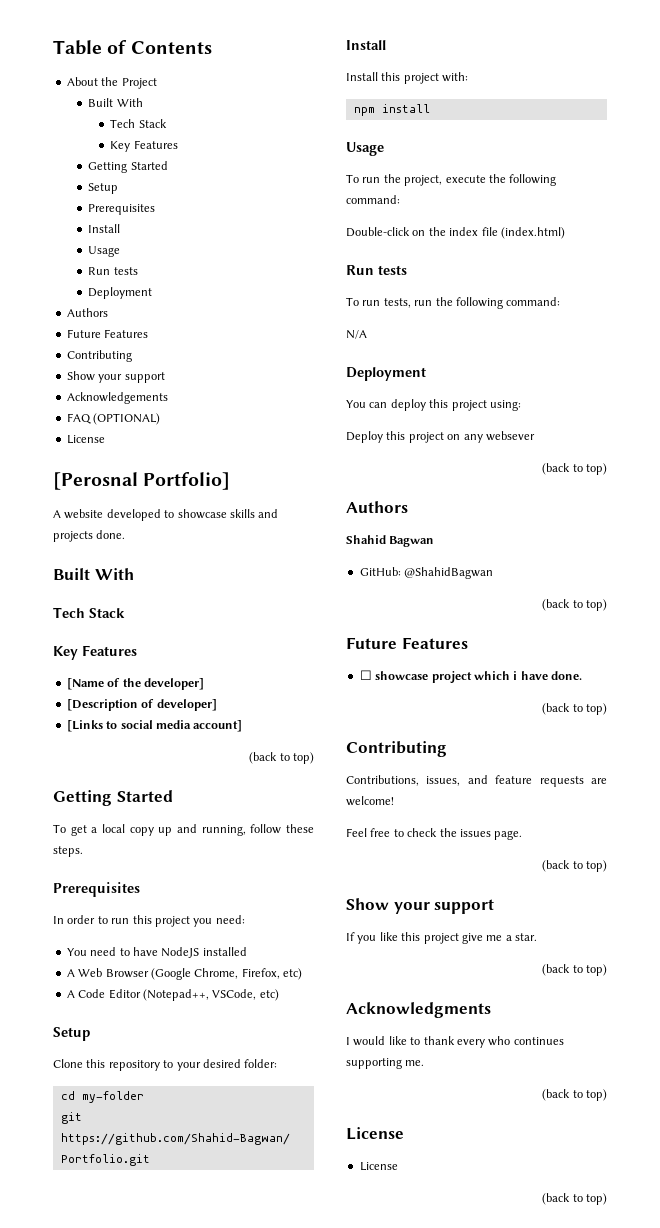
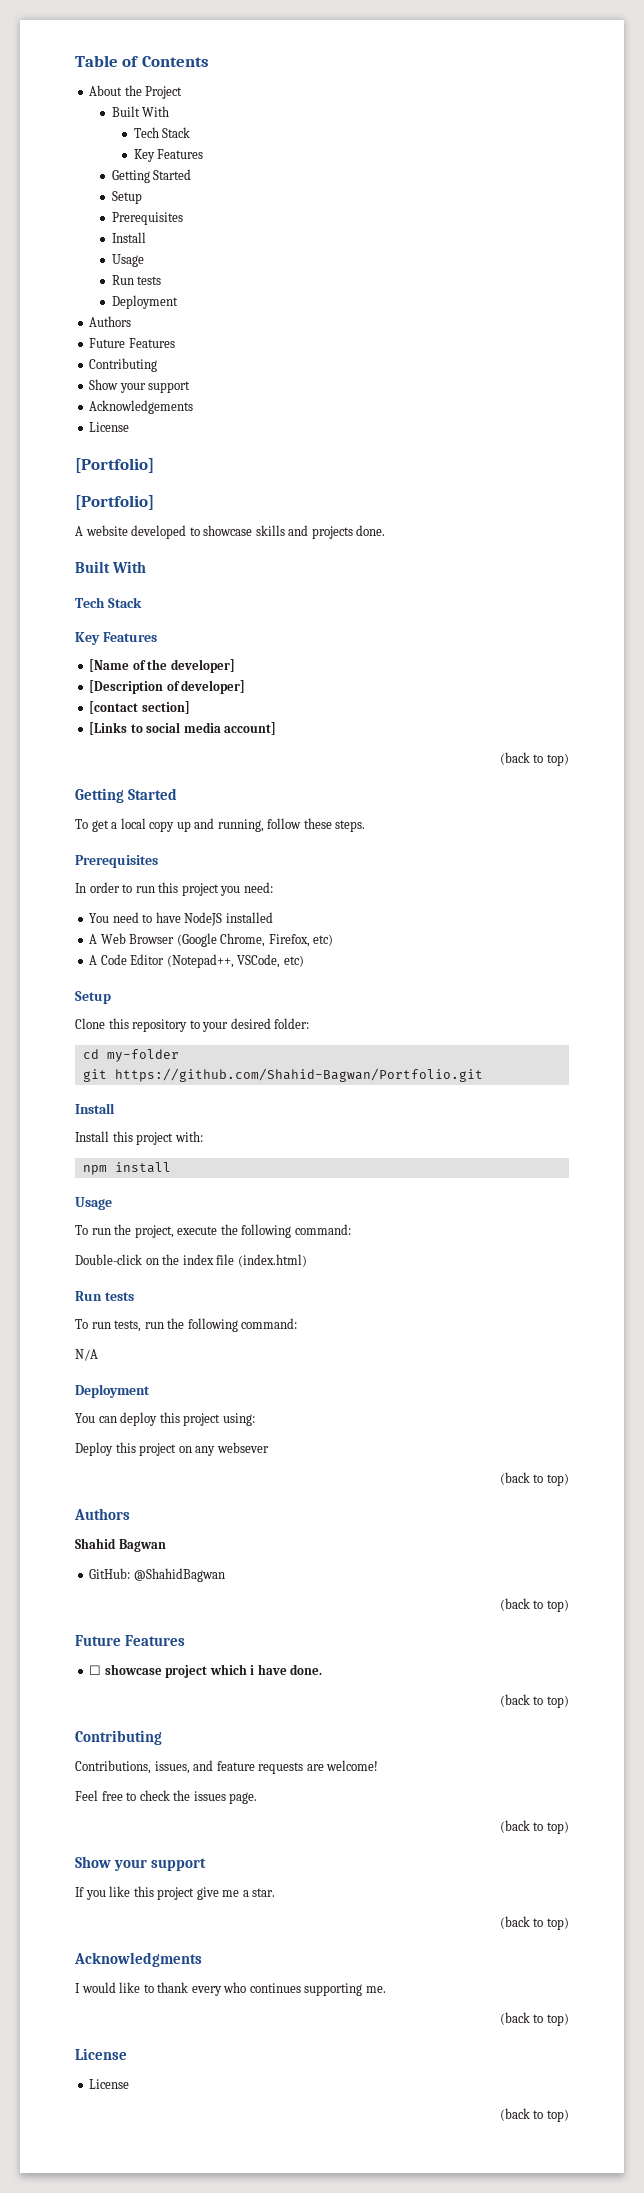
  Acknowledgements
- FAQ (OPTIONAL)
  License
- [Perosnal Portfolio]
+ [Portfolio]
+ [Portfolio]
+ [contact section]

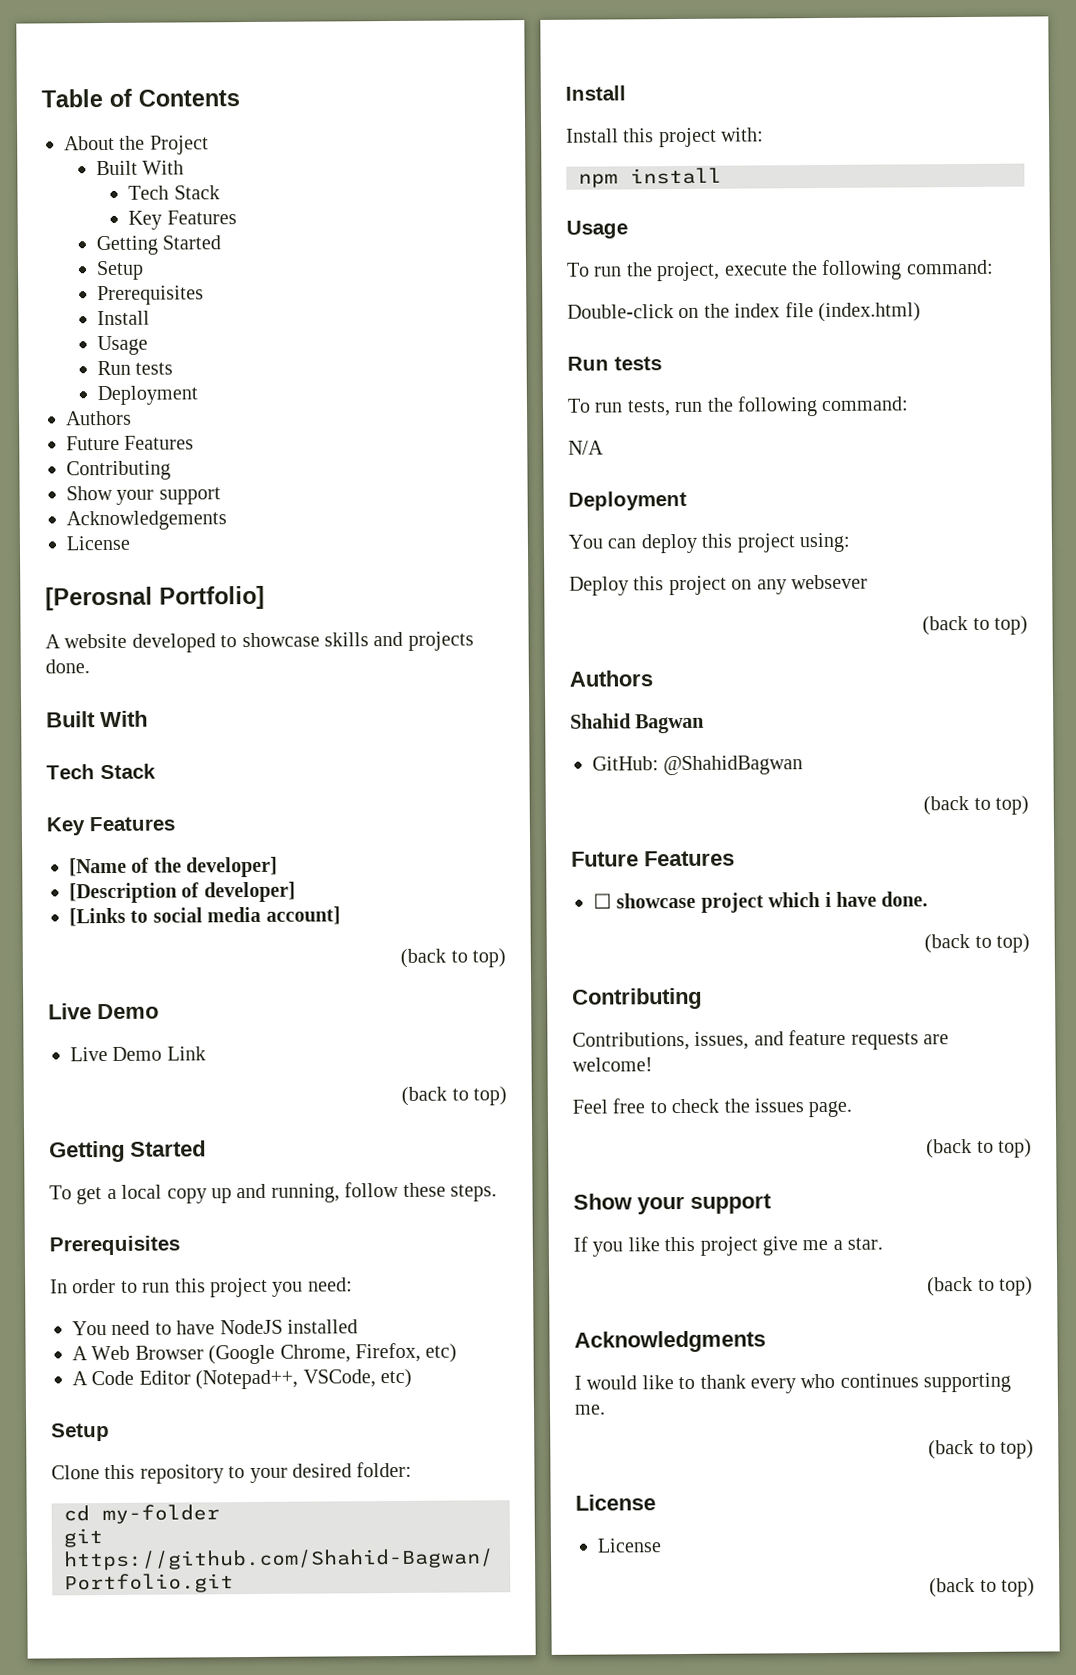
  Acknowledgements
  License
- [Portfolio]
- [Portfolio]
+ [Perosnal Portfolio]
- [contact section]
  [Links to social media account]
+ (back to top)
+ Live Demo
+ Live Demo Link

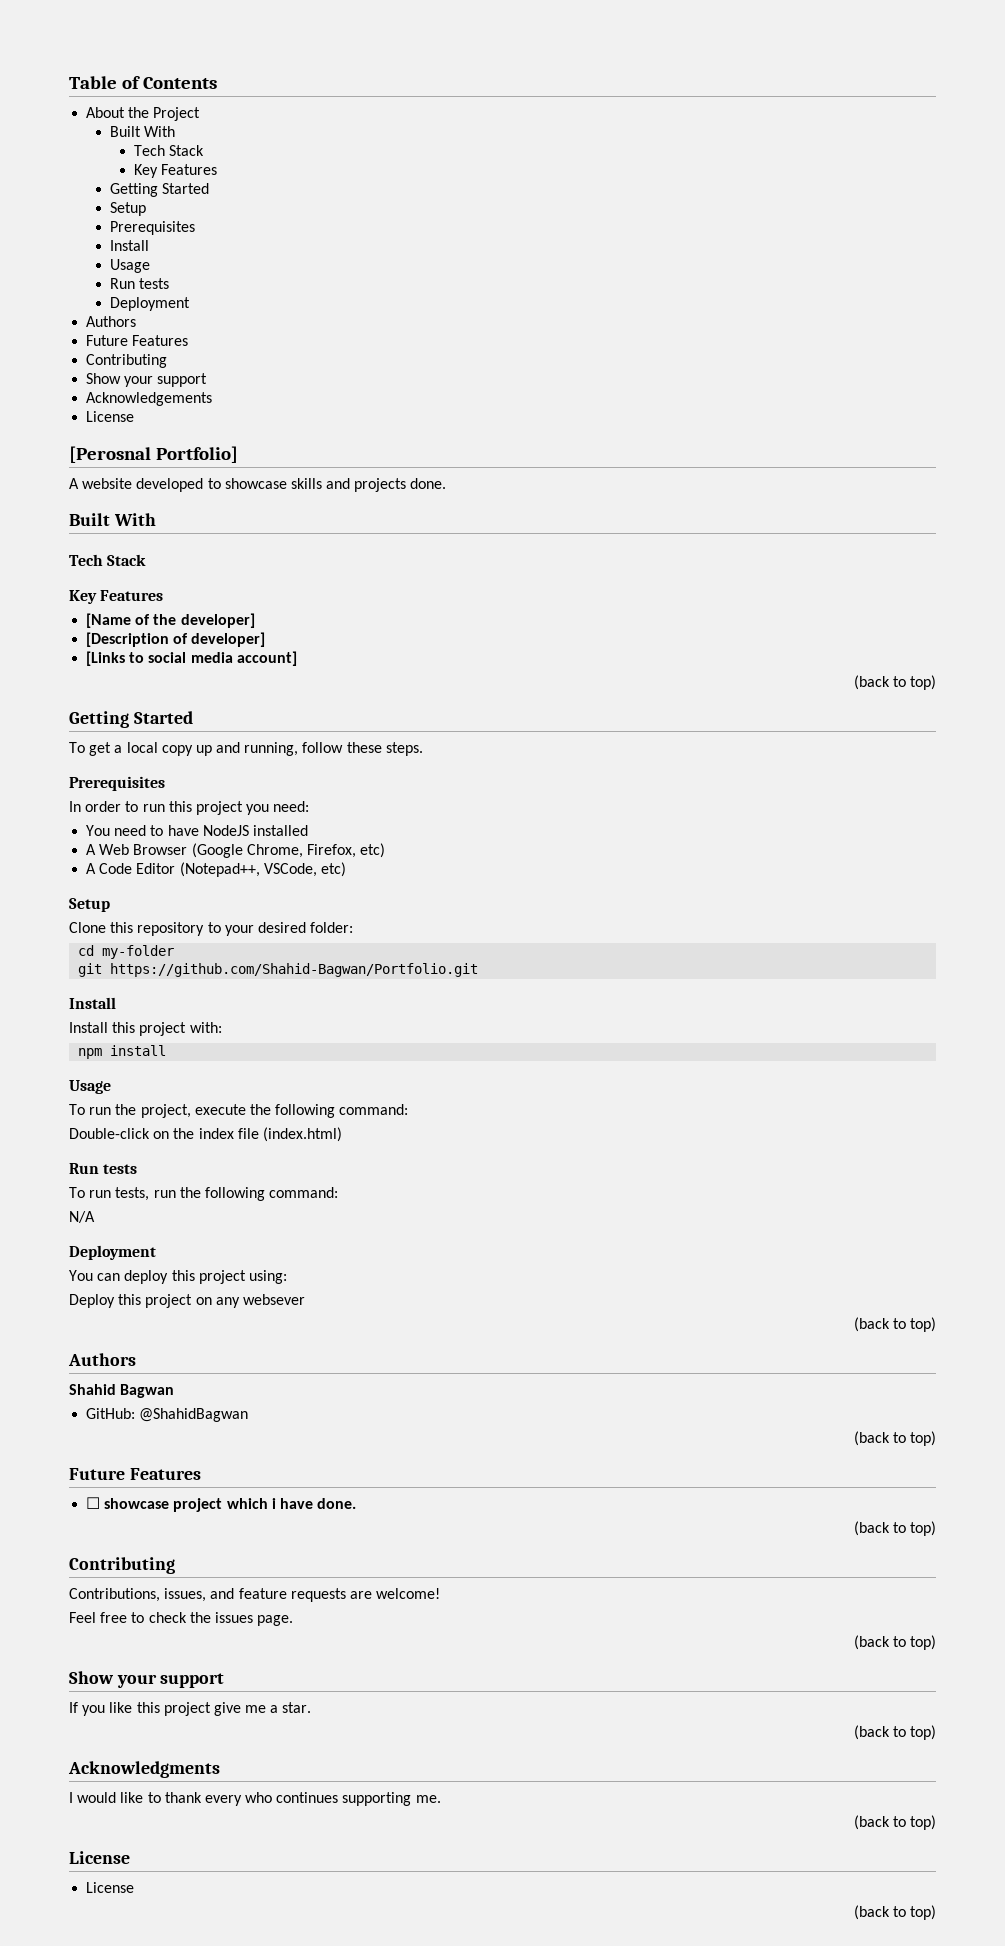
  [Links to social media account]
- (back to top)
- Live Demo
- Live Demo Link

